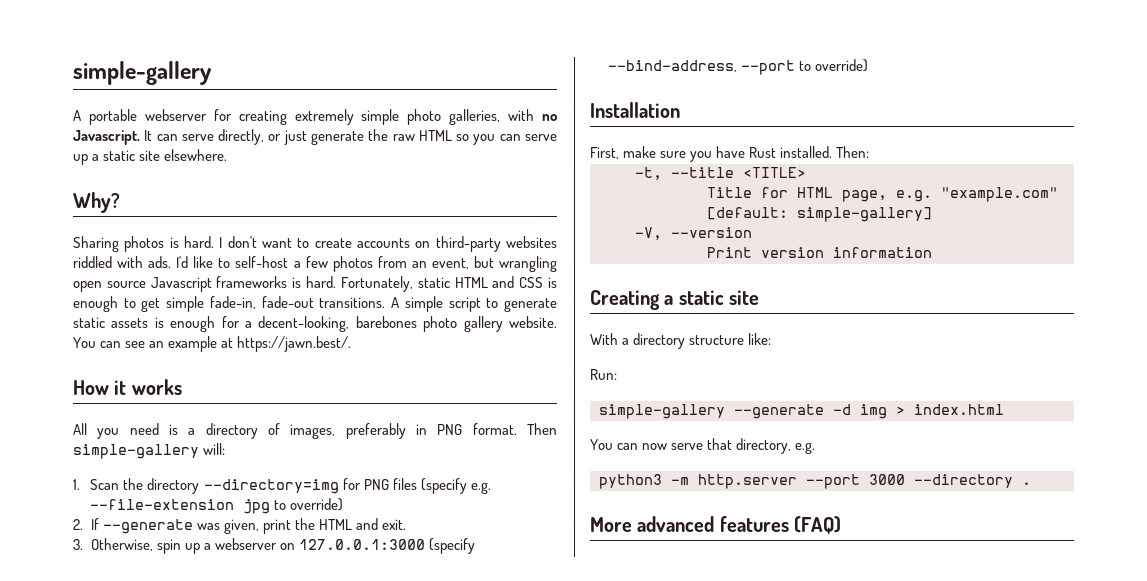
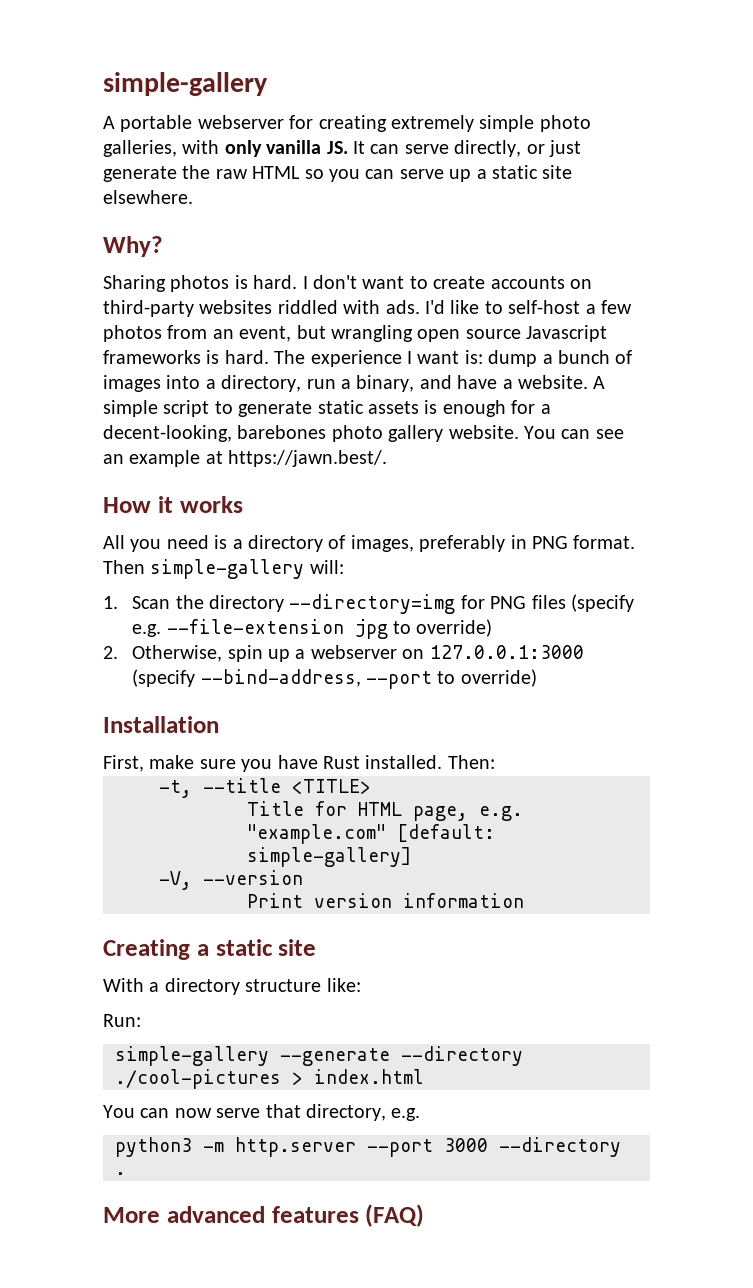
- A portable webserver for creating extremely simple photo galleries, with no Javascript. It can serve directly, or just generate the raw HTML so you can serve up a static site elsewhere.
+ A portable webserver for creating extremely simple photo galleries, with only vanilla JS. It can serve directly, or just generate the raw HTML so you can serve up a static site elsewhere.
- Fortunately, static HTML and CSS is enough to get simple fade-in, fade-out transitions.
+ The experience I want is: dump a bunch of images into a directory, run a binary, and have a website.
- 2. If --generate was given, print the HTML and exit.
- 3. Otherwise, spin up a webserver on 127.0.0.1:3000 (specify --bind-address, --port to override)
+ 2. Otherwise, spin up a webserver on 127.0.0.1:3000 (specify --bind-address, --port to override)
- simple-gallery --generate -d img > index.html
+ simple-gallery --generate --directory ./cool-pictures > index.html

